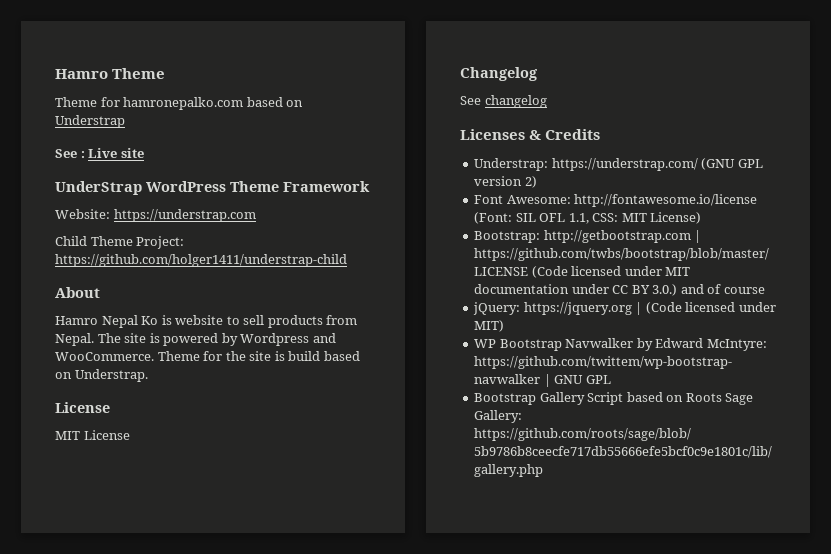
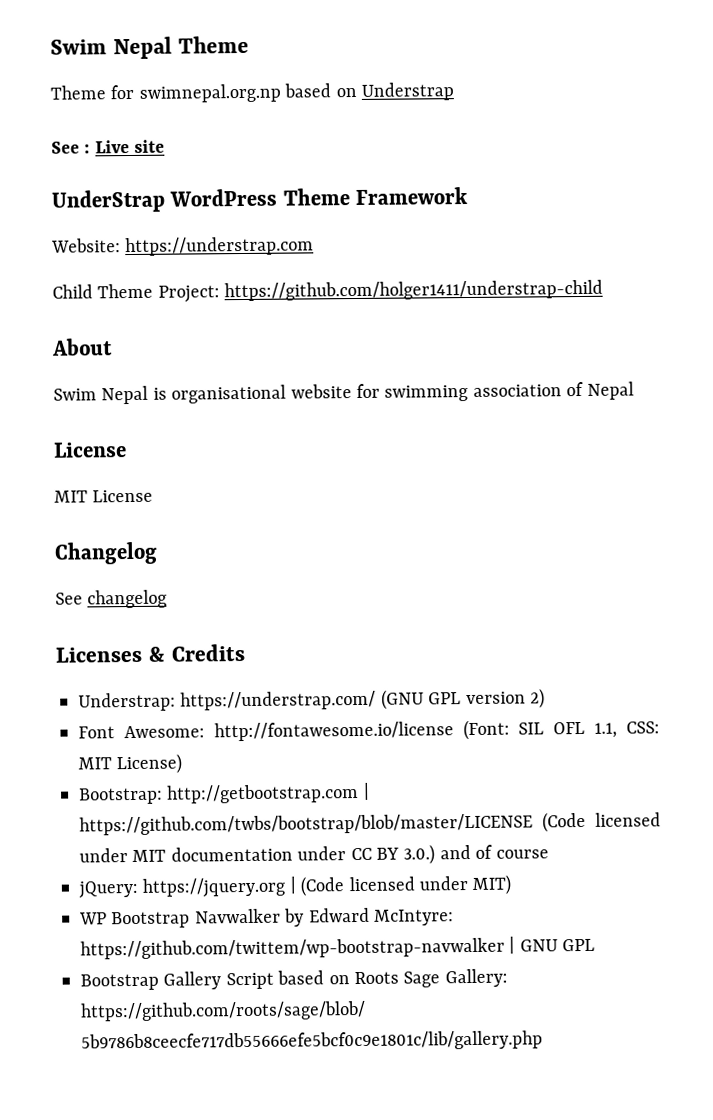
- Hamro Theme
+ Swim Nepal Theme
- Theme for hamronepalko.com based on Understrap
+ Theme for swimnepal.org.np based on Understrap
- Hamro Nepal Ko is website to sell products from Nepal. The site is powered by Wordpress and WooCommerce. Theme for the site is build based on Understrap.
+ Swim Nepal is organisational website for swimming association of Nepal

